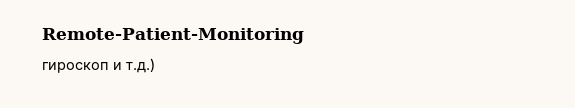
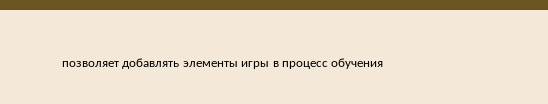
- Remote-Patient-Monitoring
- гироскоп и т.д.)
+ позволяет добавлять элементы игры в процесс обучения

